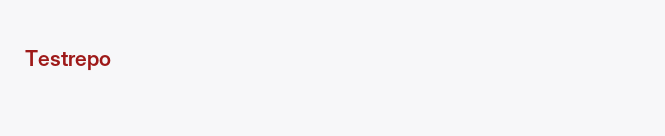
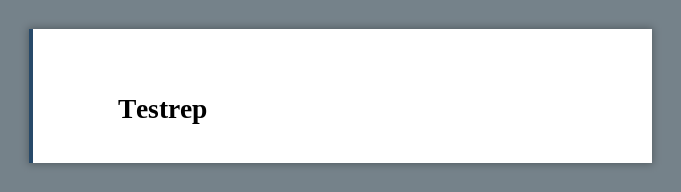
- Testrepo
+ Testrep

